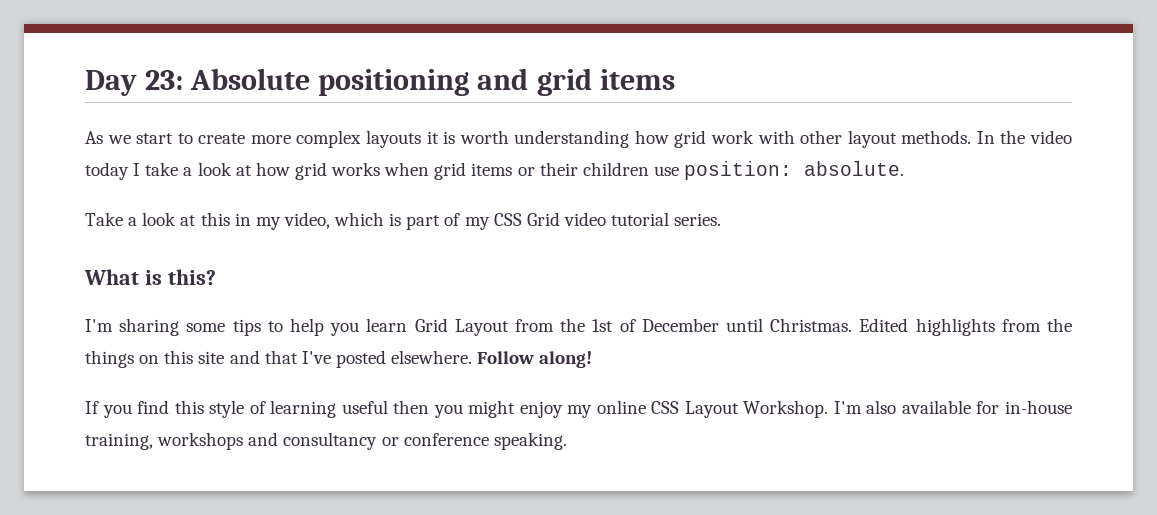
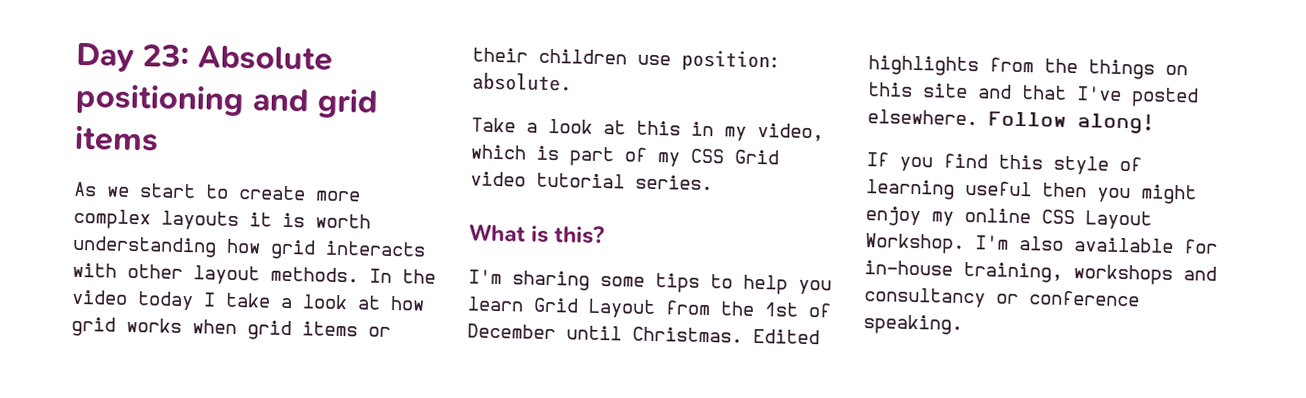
- As we start to create more complex layouts it is worth understanding how grid work with other layout methods.
+ As we start to create more complex layouts it is worth understanding how grid interacts with other layout methods.

